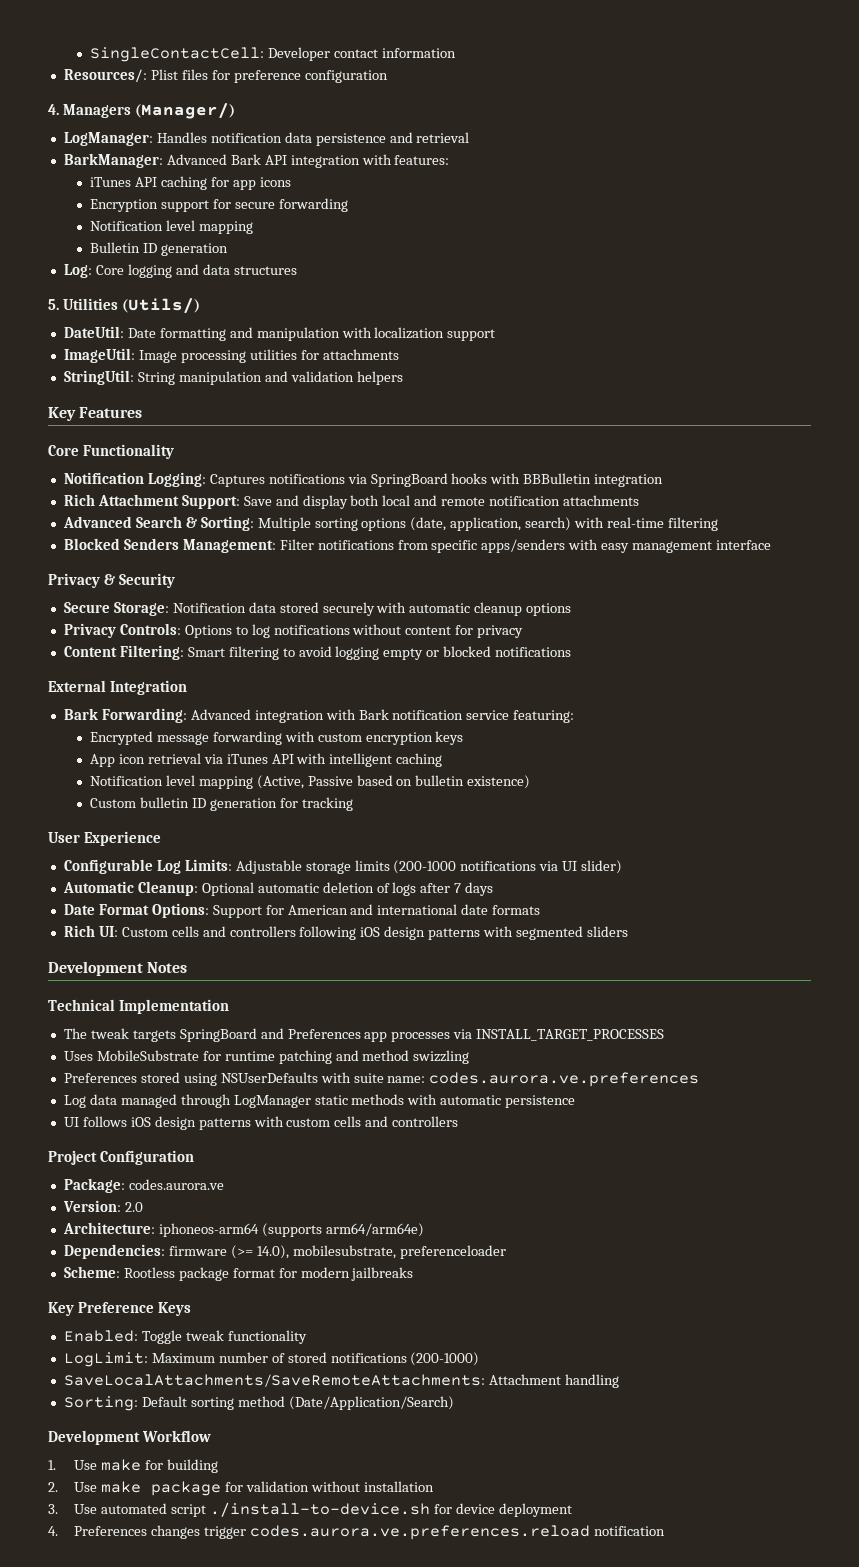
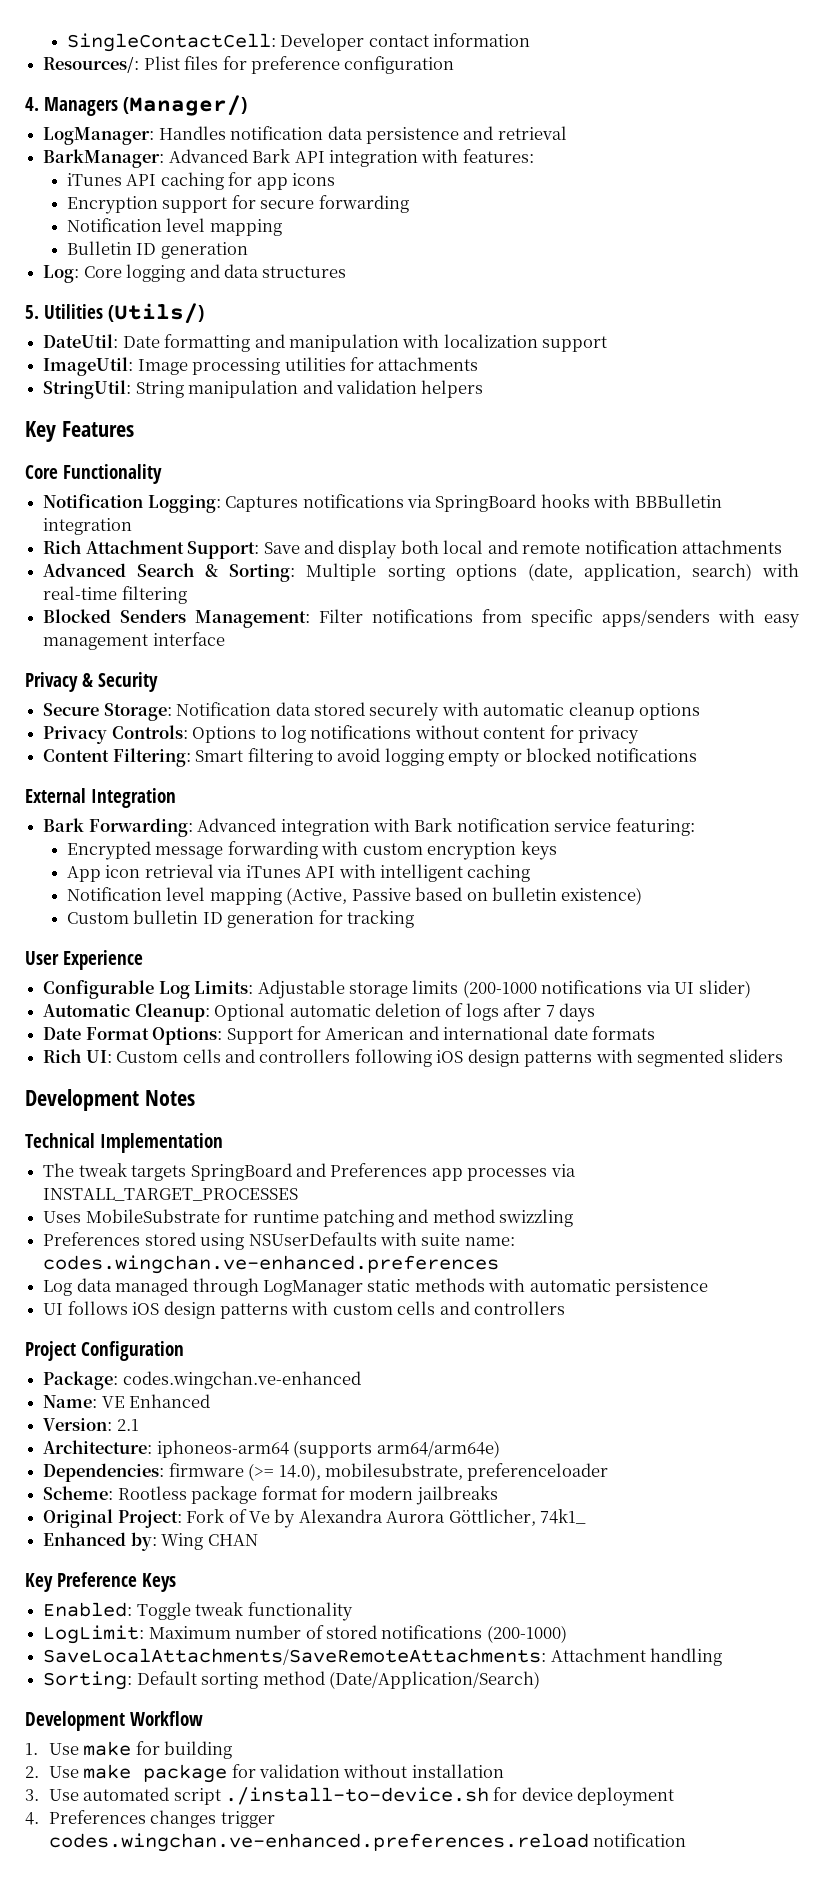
- Preferences stored using NSUserDefaults with suite name: codes.aurora.ve.preferences
+ Preferences stored using NSUserDefaults with suite name: codes.wingchan.ve-enhanced.preferences
- Package: codes.aurora.ve
+ Package: codes.wingchan.ve-enhanced
+ Name: VE Enhanced
- Version: 2.0
+ Version: 2.1
+ Original Project: Fork of Ve by Alexandra Aurora Göttlicher, 74k1_
+ Enhanced by: Wing CHAN
- 4. Preferences changes trigger codes.aurora.ve.preferences.reload notification
+ 4. Preferences changes trigger codes.wingchan.ve-enhanced.preferences.reload notification

